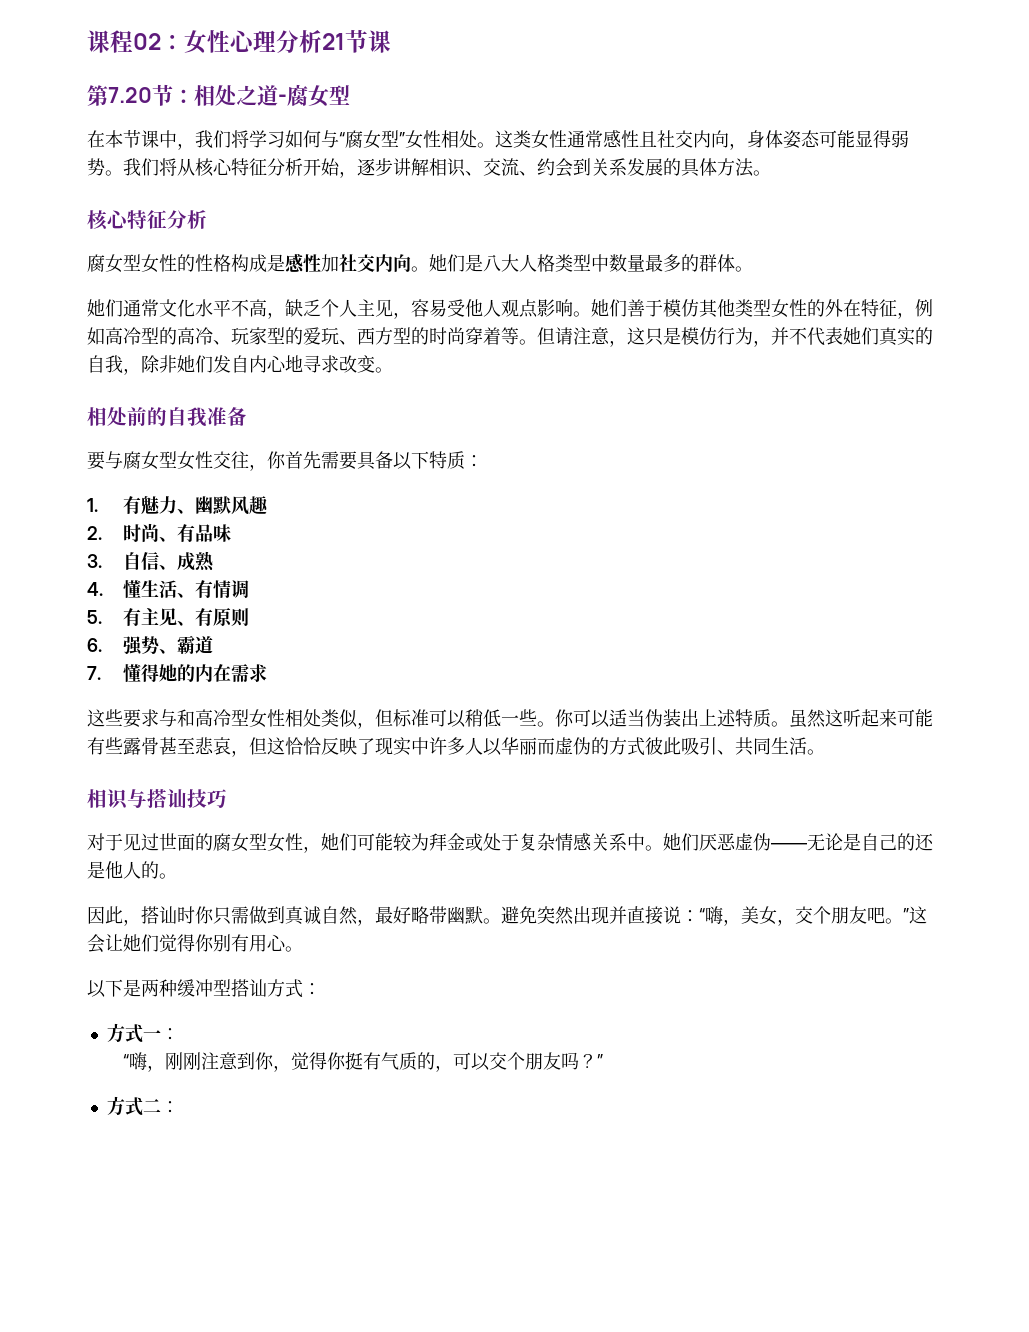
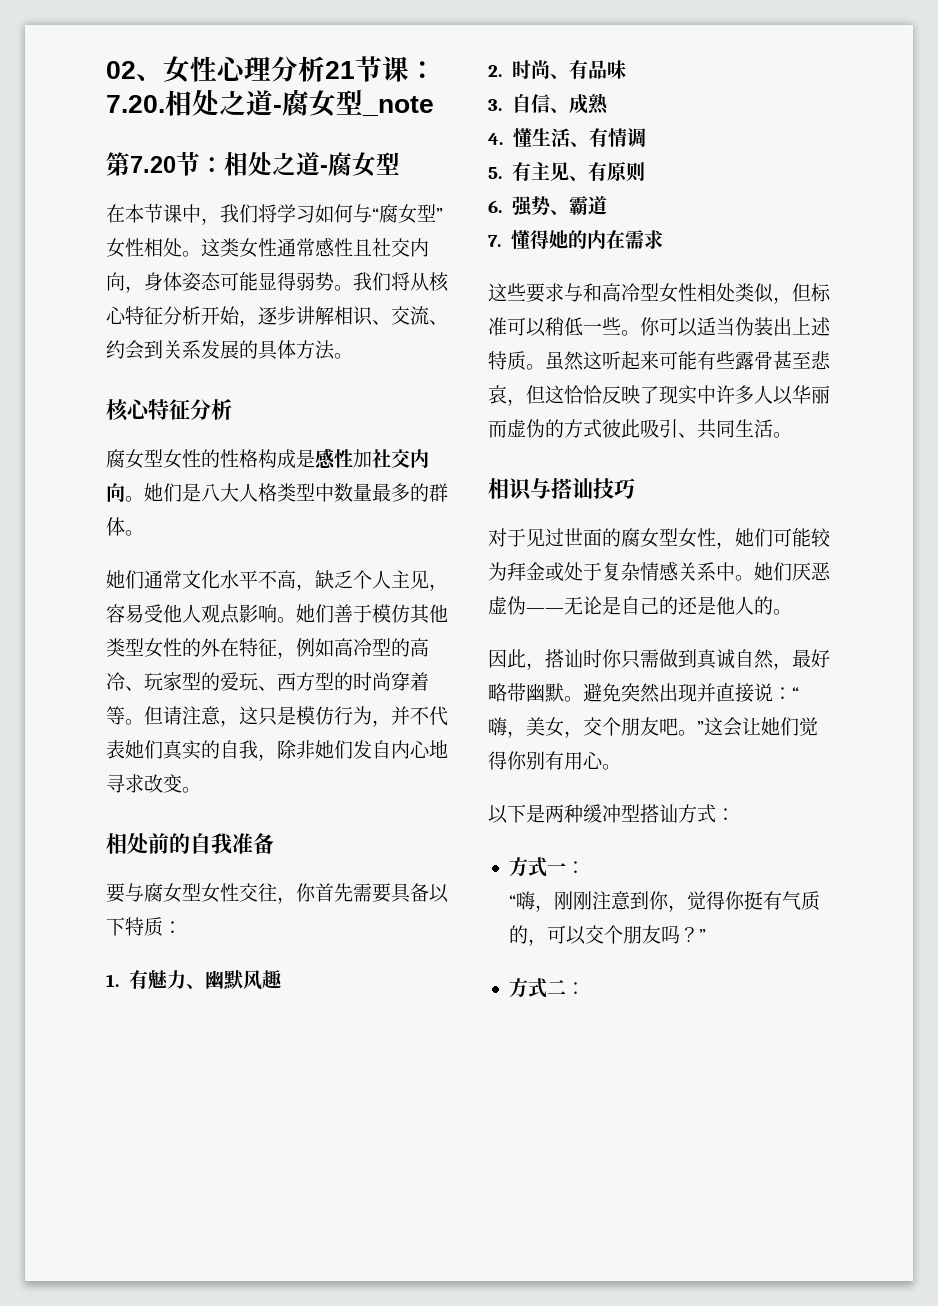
- 课程02：女性心理分析21节课
+ 02、女性心理分析21节课：7.20.相处之道-腐女型_note

